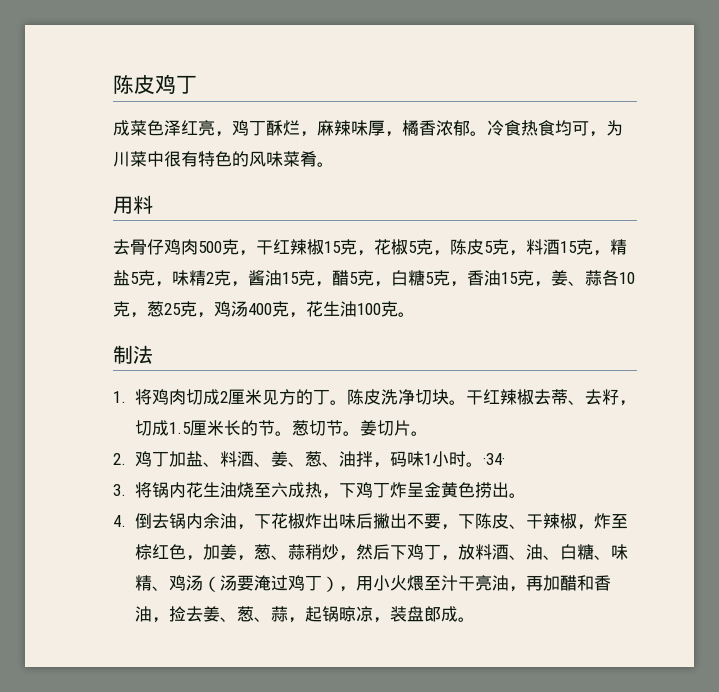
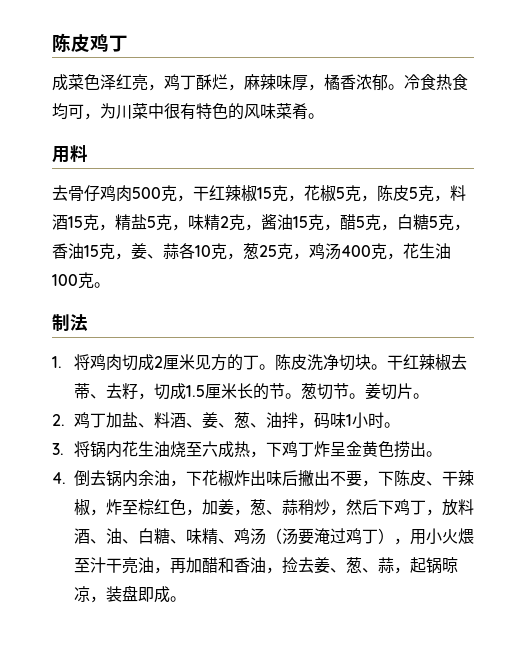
- ·34·
- 4.倒去锅内余油，下花椒炸出味后撇出不要，下陈皮、干辣椒，炸至棕红色，加姜，葱、蒜稍炒，然后下鸡丁，放料酒、油、白糖、味精、鸡汤（汤要淹过鸡丁），用小火煨至汁干亮油，再加醋和香油，捡去姜、葱、蒜，起锅晾凉，装盘郎成。
+ 4.倒去锅内余油，下花椒炸出味后撇出不要，下陈皮、干辣椒，炸至棕红色，加姜，葱、蒜稍炒，然后下鸡丁，放料酒、油、白糖、味精、鸡汤（汤要淹过鸡丁），用小火煨至汁干亮油，再加醋和香油，捡去姜、葱、蒜，起锅晾凉，装盘即成。

